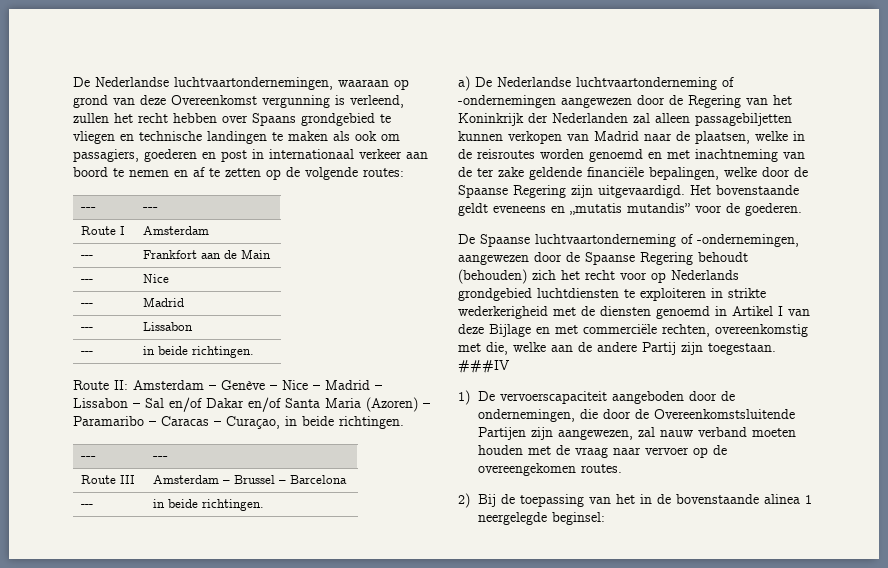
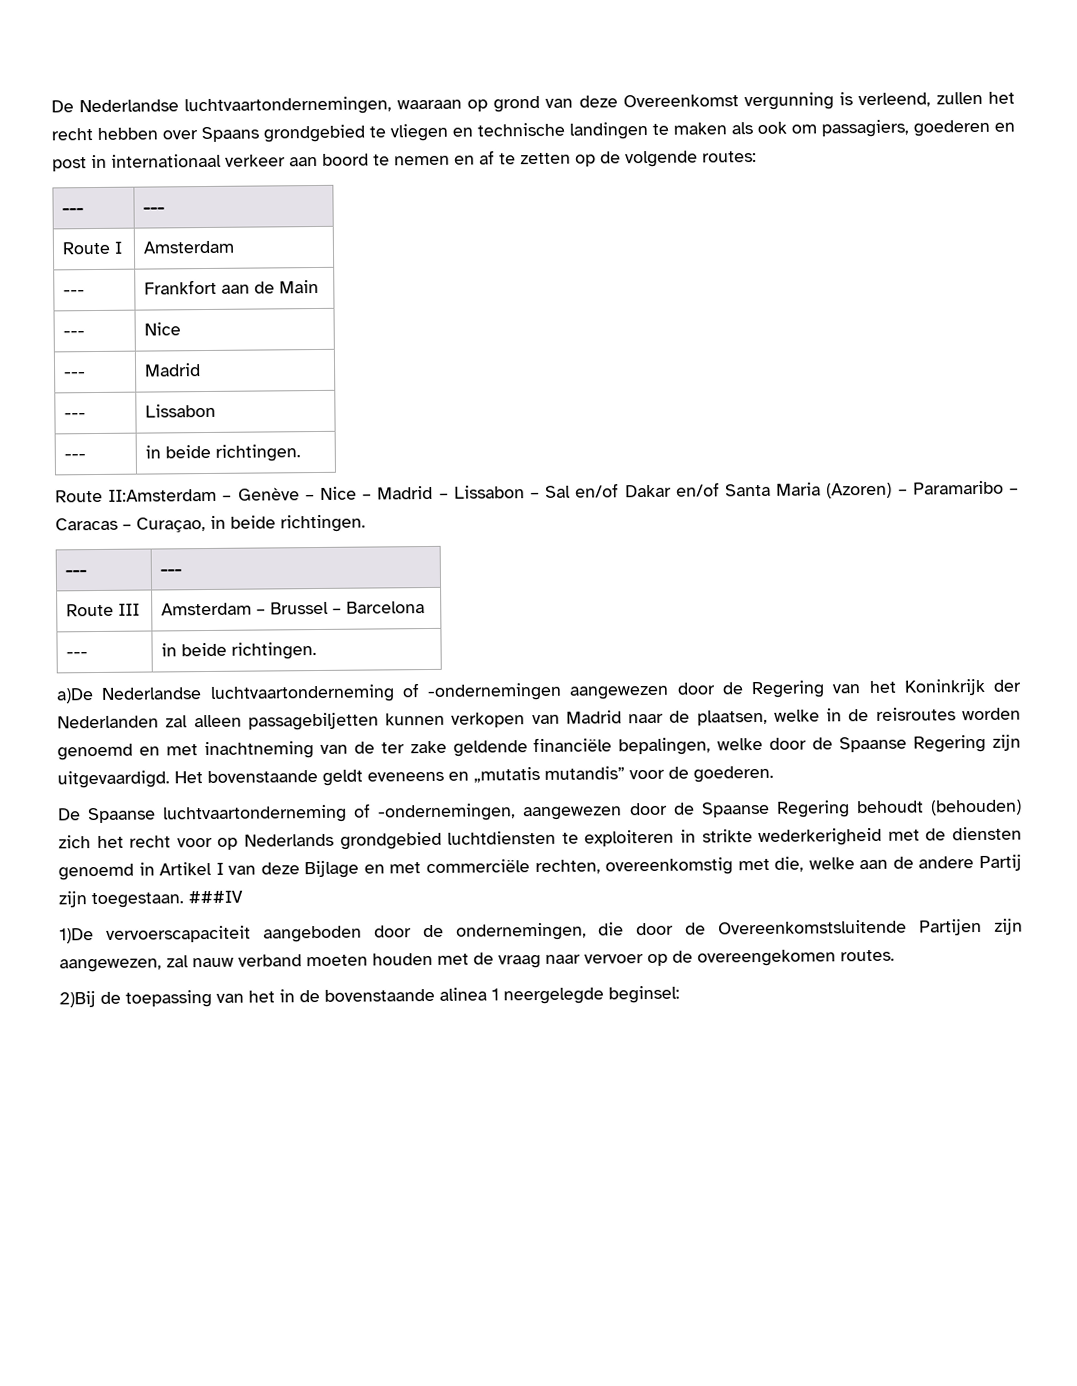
- Route II: Amsterdam – Genève – Nice – Madrid – Lissabon – Sal en/of Dakar en/of Santa Maria (Azoren) – Paramaribo – Caracas – Curaçao, in beide richtingen.
+ Route II:Amsterdam – Genève – Nice – Madrid – Lissabon – Sal en/of Dakar en/of Santa Maria (Azoren) – Paramaribo – Caracas – Curaçao, in beide richtingen.
- a) De Nederlandse luchtvaartonderneming of -ondernemingen aangewezen door de Regering van het Koninkrijk der Nederlanden zal alleen passagebiljetten kunnen verkopen van Madrid naar de plaatsen, welke in de reisroutes worden genoemd en met inachtneming van de ter zake geldende financiële bepalingen, welke door de Spaanse Regering zijn uitgevaardigd.
+ a)De Nederlandse luchtvaartonderneming of -ondernemingen aangewezen door de Regering van het Koninkrijk der Nederlanden zal alleen passagebiljetten kunnen verkopen van Madrid naar de plaatsen, welke in de reisroutes worden genoemd en met inachtneming van de ter zake geldende financiële bepalingen, welke door de Spaanse Regering zijn uitgevaardigd.
- 1) De vervoerscapaciteit aangeboden door de ondernemingen, die door de Overeenkomstsluitende Partijen zijn aangewezen, zal nauw verband moeten houden met de vraag naar vervoer op de overeengekomen routes.
+ 1)De vervoerscapaciteit aangeboden door de ondernemingen, die door de Overeenkomstsluitende Partijen zijn aangewezen, zal nauw verband moeten houden met de vraag naar vervoer op de overeengekomen routes.
- 2) Bij de toepassing van het in de bovenstaande alinea 1 neergelegde beginsel:
+ 2)Bij de toepassing van het in de bovenstaande alinea 1 neergelegde beginsel:

